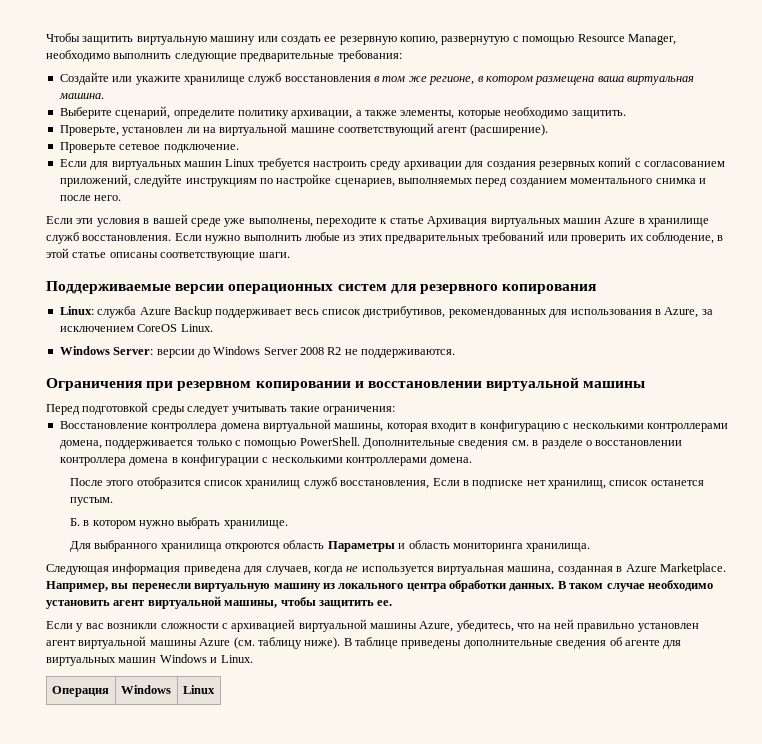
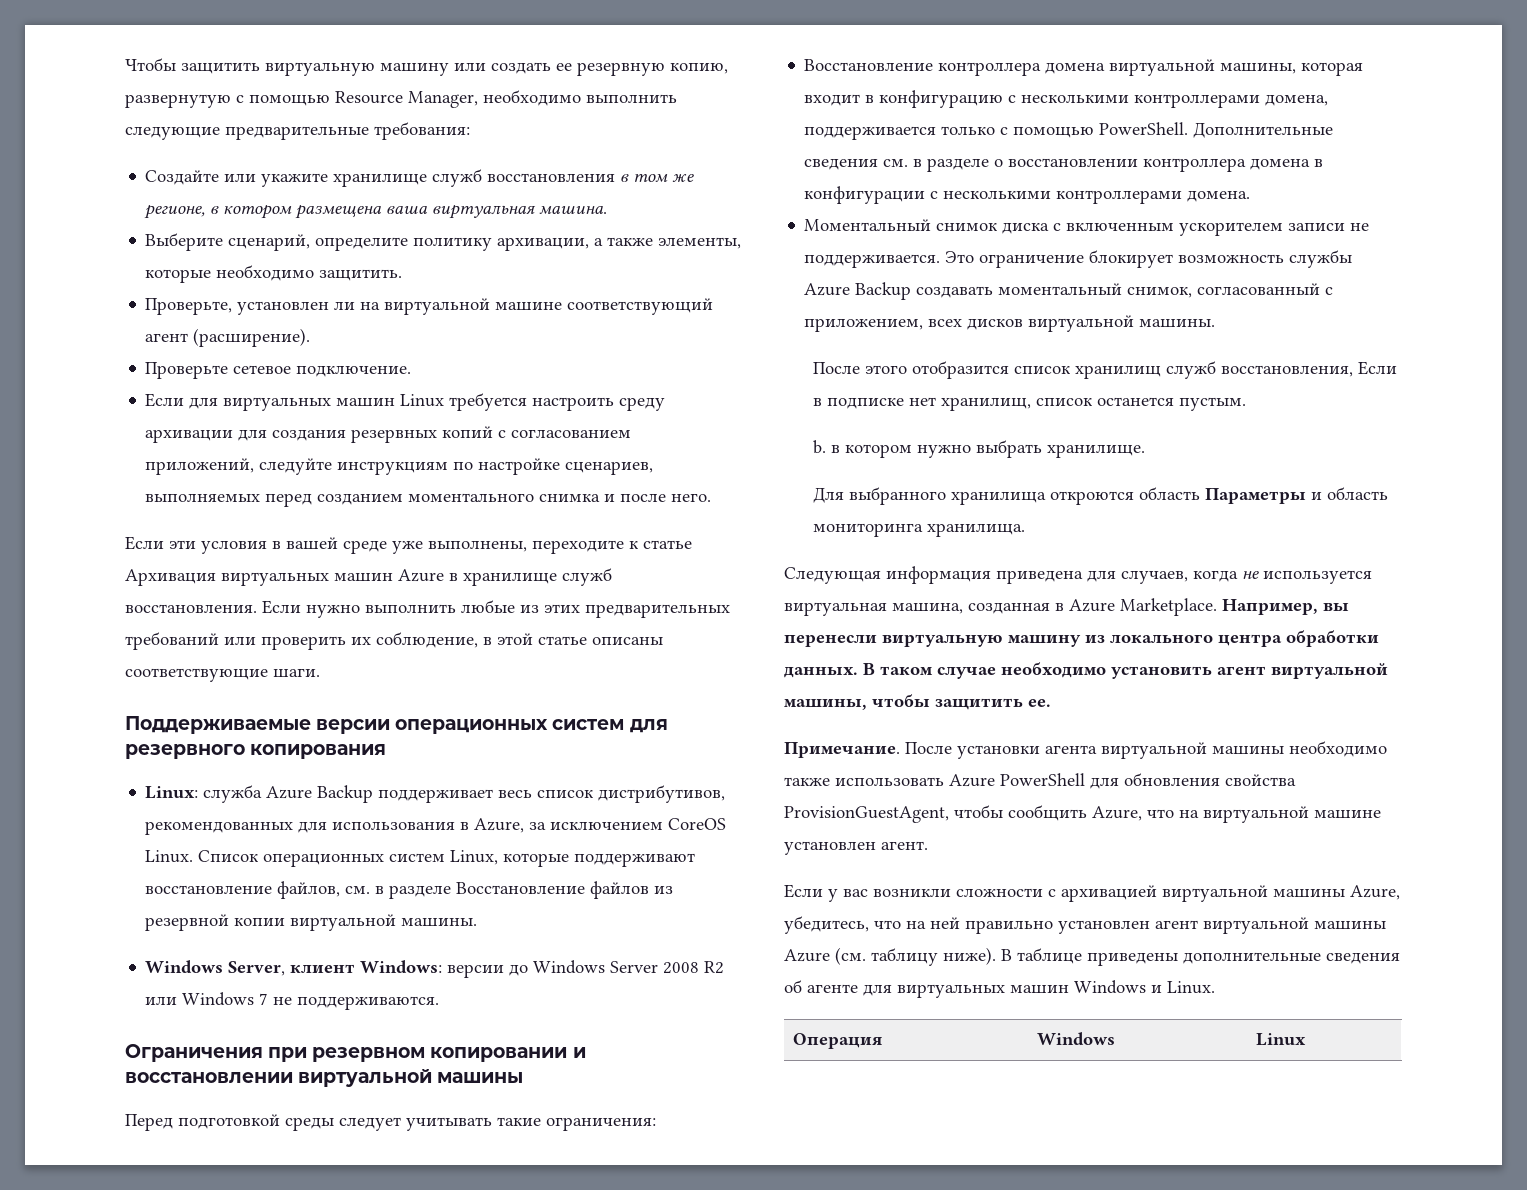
- Linux: служба Azure Backup поддерживает весь список дистрибутивов, рекомендованных для использования в Azure, за исключением CoreOS Linux.
- Windows Server: версии до Windows Server 2008 R2 не поддерживаются.
+ Linux: служба Azure Backup поддерживает весь список дистрибутивов, рекомендованных для использования в Azure, за исключением CoreOS Linux. Список операционных систем Linux, которые поддерживают восстановление файлов, см. в разделе Восстановление файлов из резервной копии виртуальной машины.
+ Windows Server, клиент Windows: версии до Windows Server 2008 R2 или Windows 7 не поддерживаются.
+ Моментальный снимок диска c включенным ускорителем записи не поддерживается. Это ограничение блокирует возможность службы Azure Backup создавать моментальный снимок, согласованный с приложением, всех дисков виртуальной машины.
- Б. в котором нужно выбрать хранилище.
+ b. в котором нужно выбрать хранилище.
+ Примечание. После установки агента виртуальной машины необходимо также использовать Azure PowerShell для обновления свойства ProvisionGuestAgent, чтобы сообщить Azure, что на виртуальной машине установлен агент.

